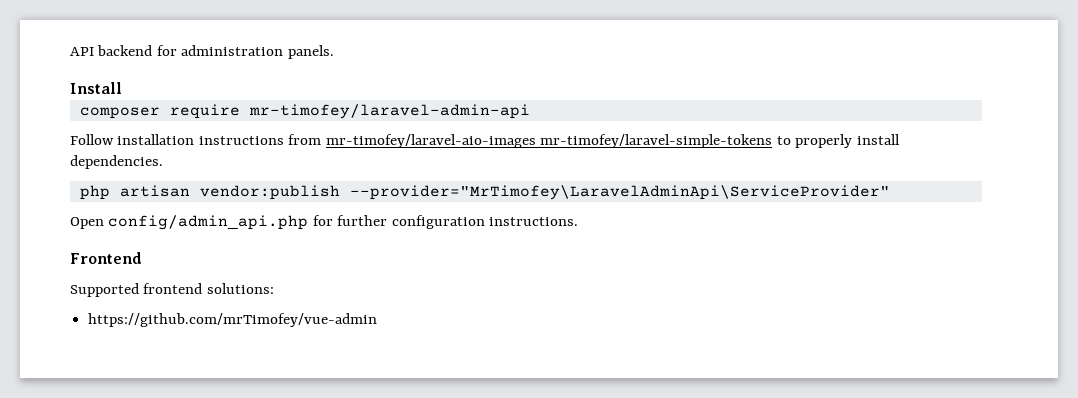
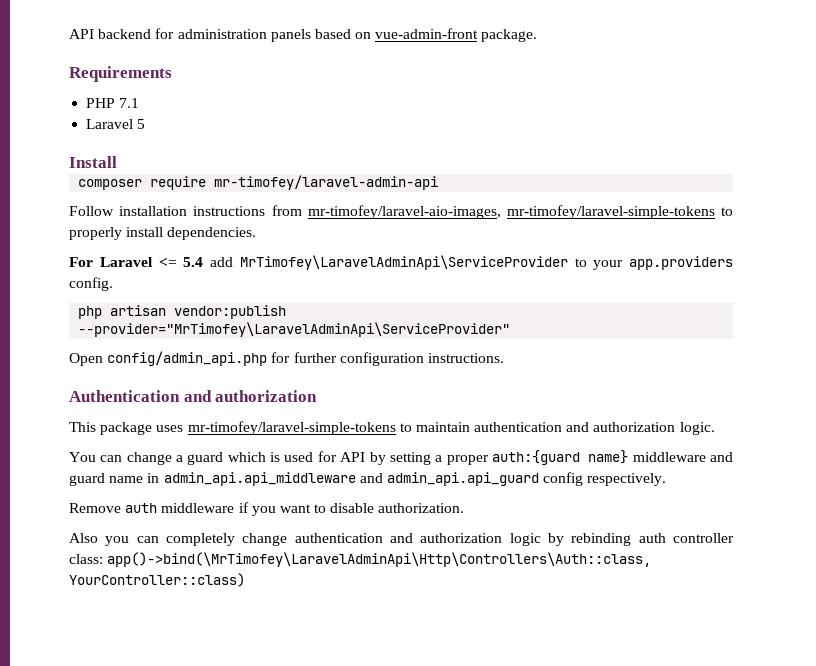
- API backend for administration panels.
+ API backend for administration panels based on vue-admin-front package.
+ Requirements
+ PHP 7.1
+ Laravel 5
- Follow installation instructions from mr-timofey/laravel-aio-images mr-timofey/laravel-simple-tokens to properly install dependencies.
+ Follow installation instructions from mr-timofey/laravel-aio-images, mr-timofey/laravel-simple-tokens to properly install dependencies.
+ For Laravel <= 5.4 add MrTimofey\LaravelAdminApi\ServiceProvider to your app.providers config.
- Frontend
- Supported frontend solutions:
- https://github.com/mrTimofey/vue-admin
+ Authentication and authorization
+ This package uses mr-timofey/laravel-simple-tokens to maintain authentication and authorization logic.
+ You can change a guard which is used for API by setting a proper auth:{guard name} middleware and guard name in admin_api.api_middleware and admin_api.api_guard config respectively.
+ Remove auth middleware if you want to disable authorization.
+ Also you can completely change authentication and authorization logic by rebinding auth controller class: app()->bind(\MrTimofey\LaravelAdminApi\Http\Controllers\Auth::class, YourController::class)

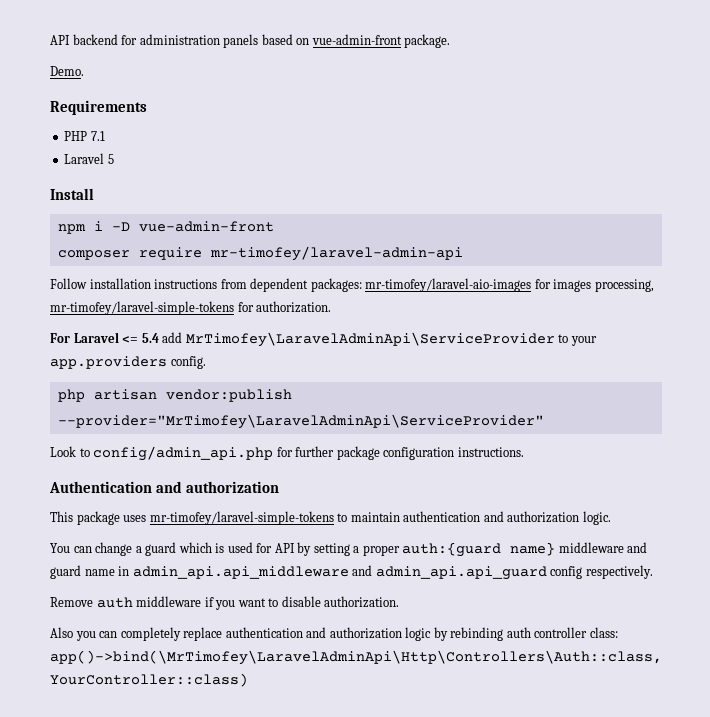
+ Demo.
+ npm i -D vue-admin-front
- Follow installation instructions from mr-timofey/laravel-aio-images, mr-timofey/laravel-simple-tokens to properly install dependencies.
+ Follow installation instructions from dependent packages: mr-timofey/laravel-aio-images for images processing, mr-timofey/laravel-simple-tokens for authorization.
- Open config/admin_api.php for further configuration instructions.
+ Look to config/admin_api.php for further package configuration instructions.
- Also you can completely change authentication and authorization logic by rebinding auth controller class: app()->bind(\MrTimofey\LaravelAdminApi\Http\Controllers\Auth::class, YourController::class)
+ Also you can completely replace authentication and authorization logic by rebinding auth controller class: app()->bind(\MrTimofey\LaravelAdminApi\Http\Controllers\Auth::class, YourController::class)

